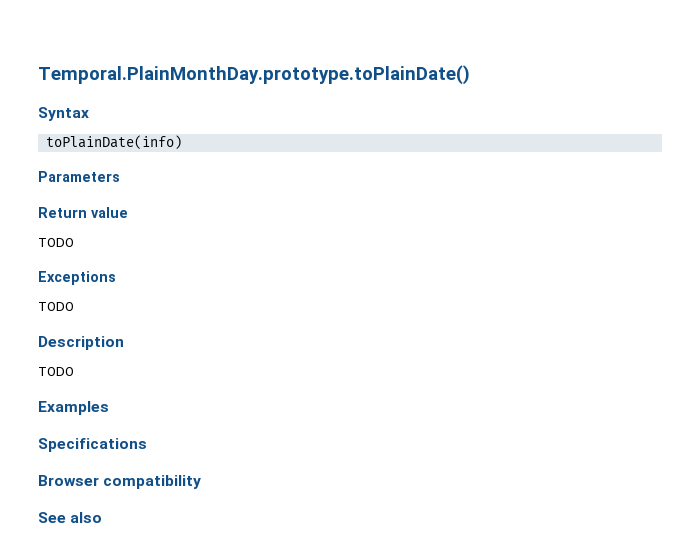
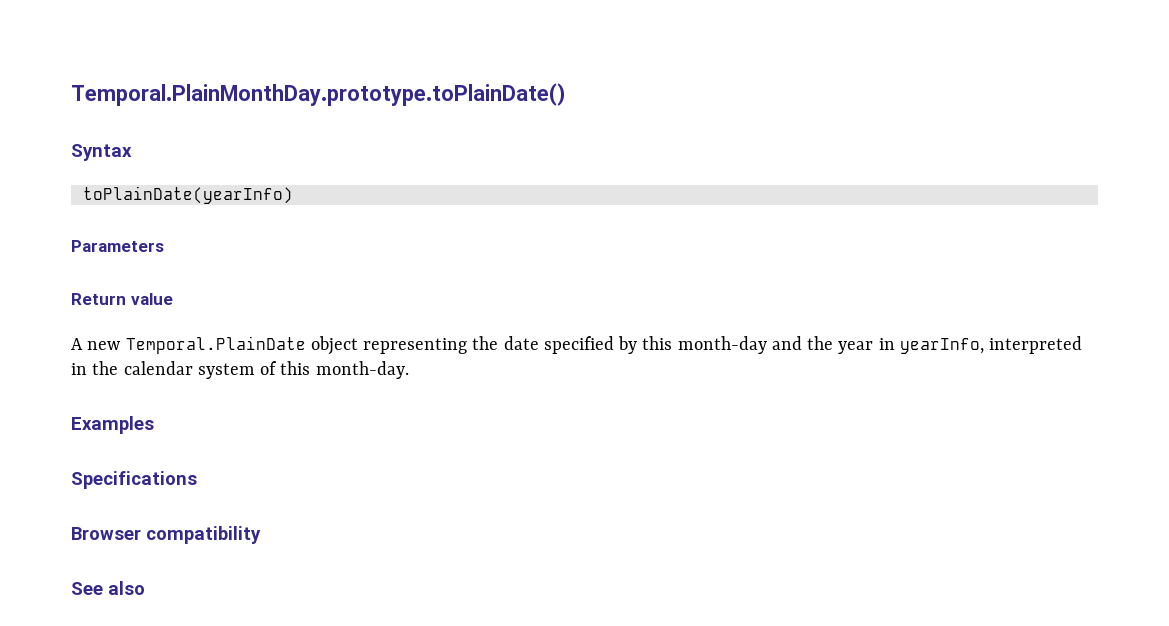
- toPlainDate(info)
+ toPlainDate(yearInfo)
  Return value
- TODO
- Exceptions
- TODO
- Description
- TODO
+ A new Temporal.PlainDate object representing the date specified by this month-day and the year in yearInfo, interpreted in the calendar system of this month-day.

